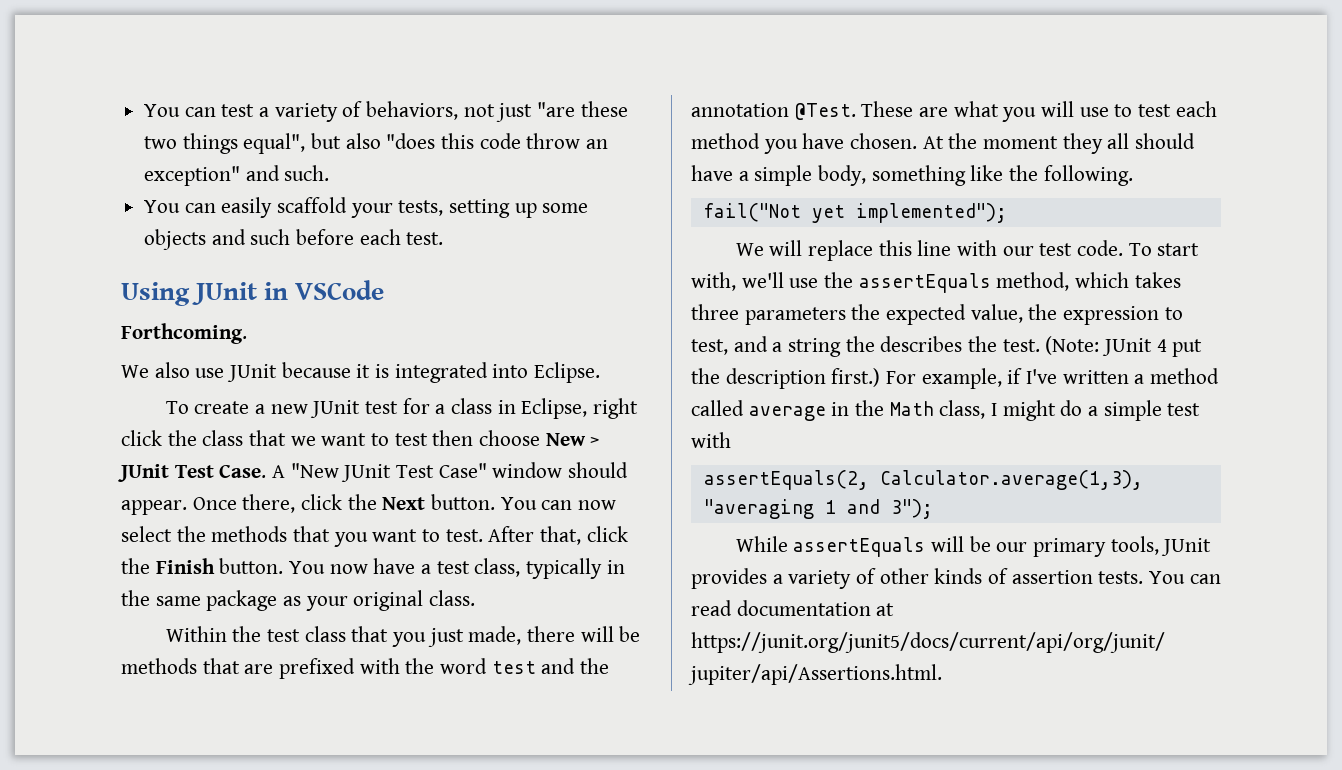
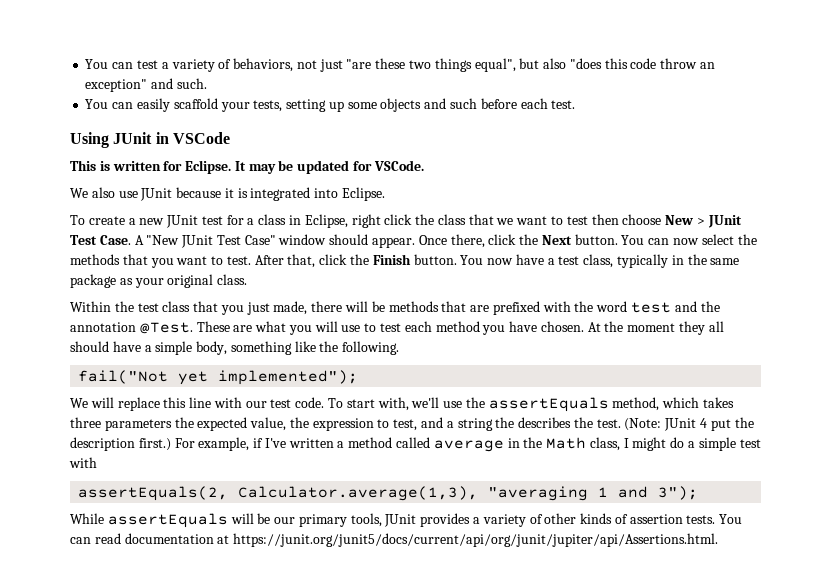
- Forthcoming.
+ This is written for Eclipse. It may be updated for VSCode.

